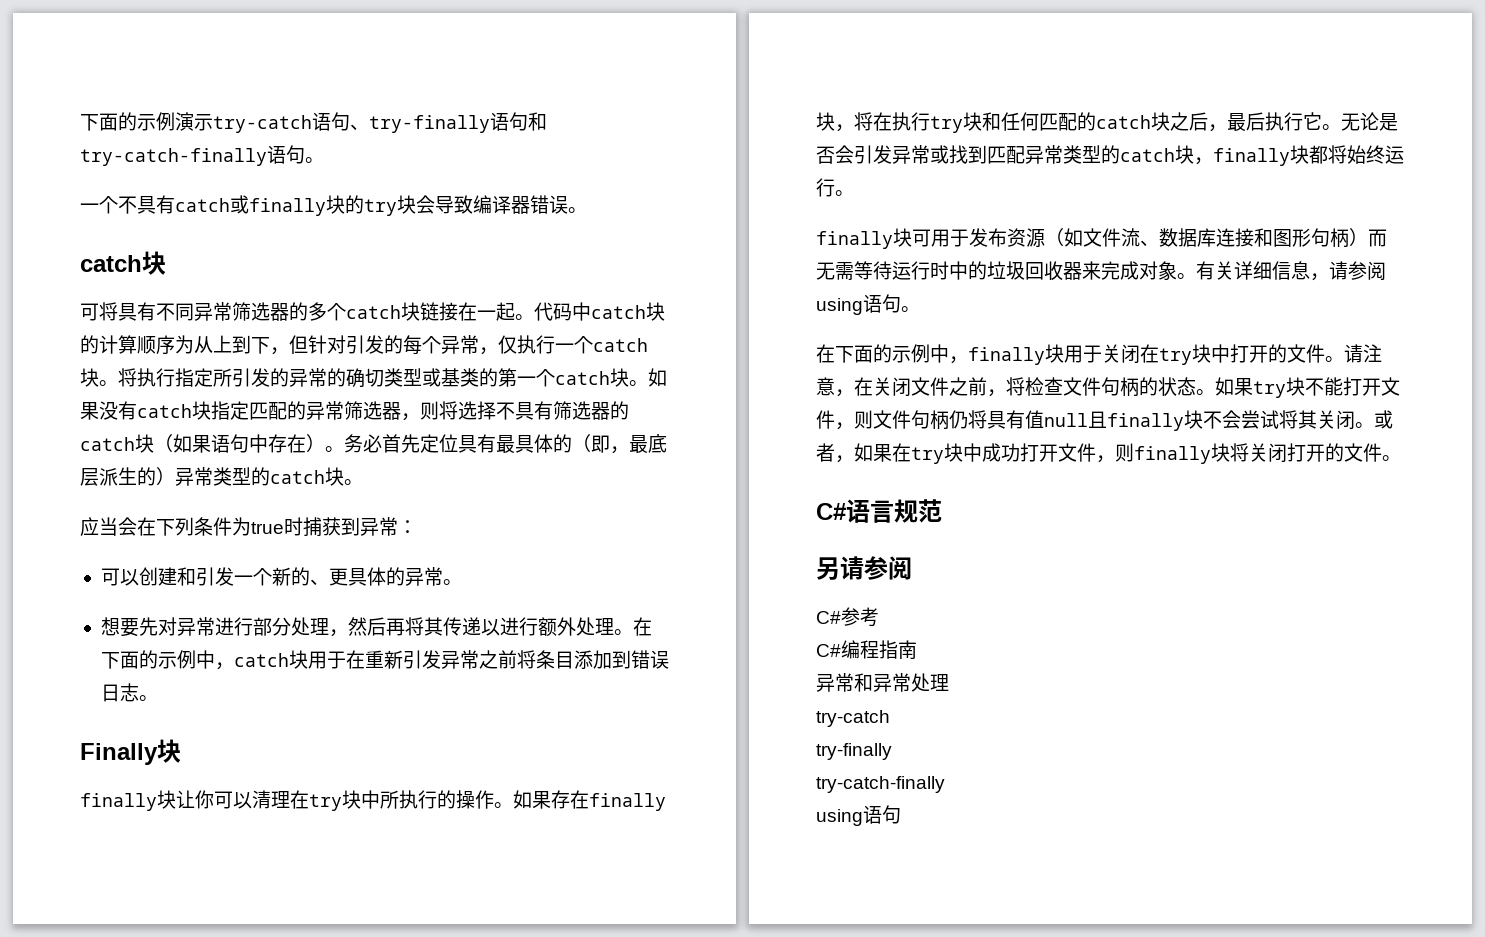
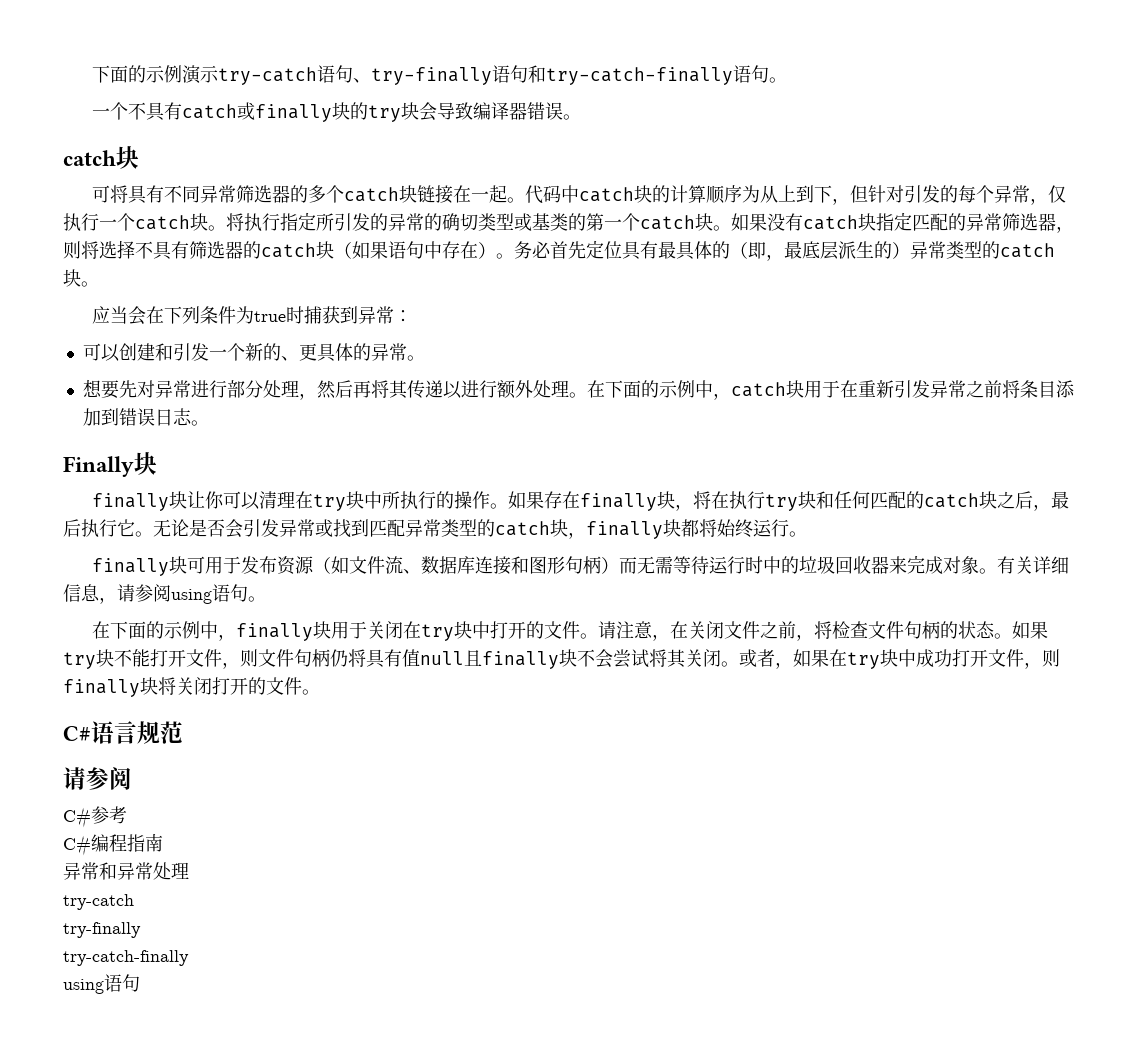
  C#语言规范
- 另请参阅
+ 请参阅

